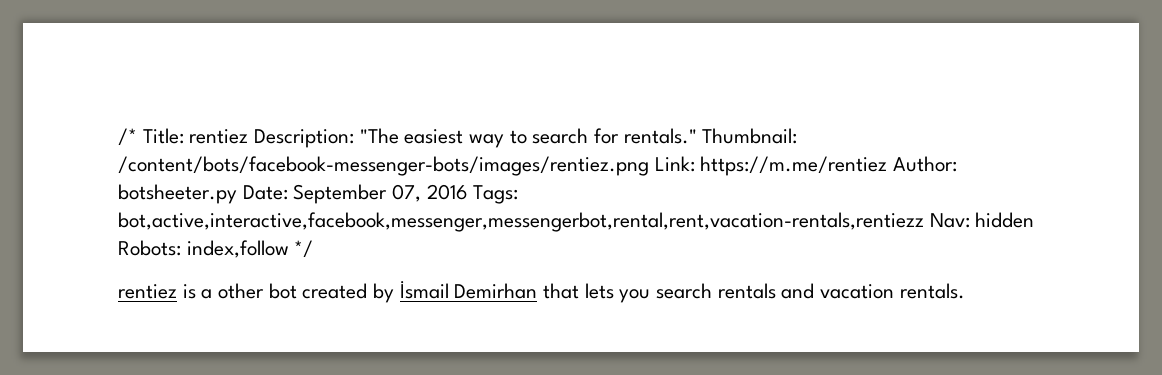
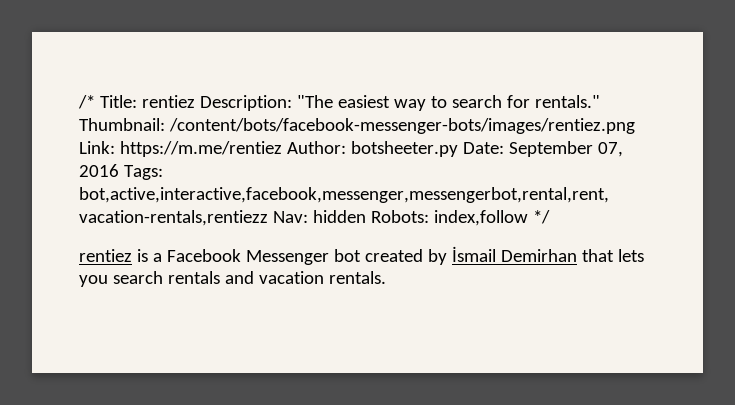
- rentiez is a other bot created by İsmail Demirhan that lets you search rentals and vacation rentals.
+ rentiez is a Facebook Messenger bot created by İsmail Demirhan that lets you search rentals and vacation rentals.

